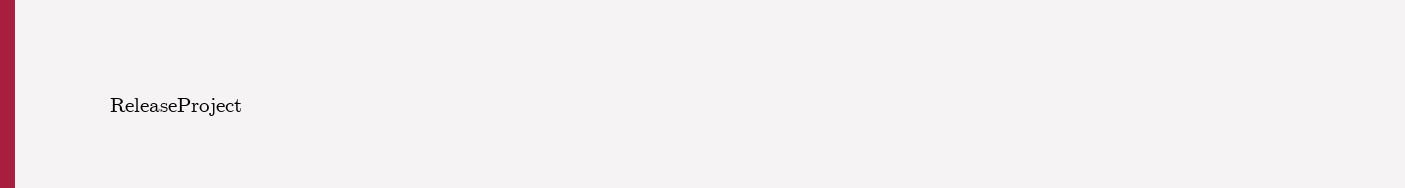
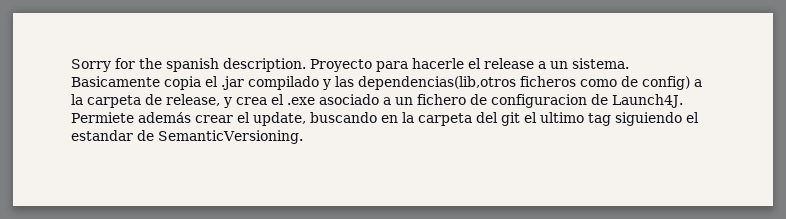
- ReleaseProject
+ Sorry for the spanish description. Proyecto para hacerle el release a un sistema. Basicamente copia el .jar compilado y las dependencias(lib,otros ficheros como de config) a la carpeta de release, y crea el .exe asociado a un fichero de configuracion de Launch4J. Permiete además crear el update, buscando en la carpeta del git el ultimo tag siguiendo el estandar de SemanticVersioning.

